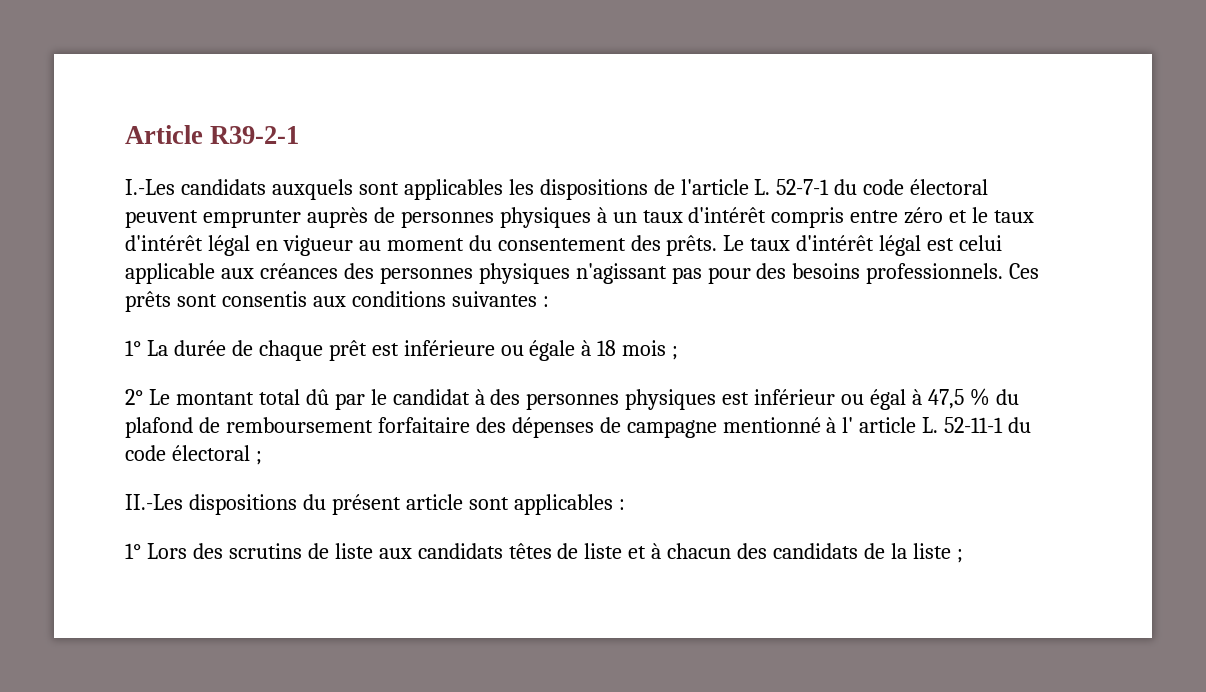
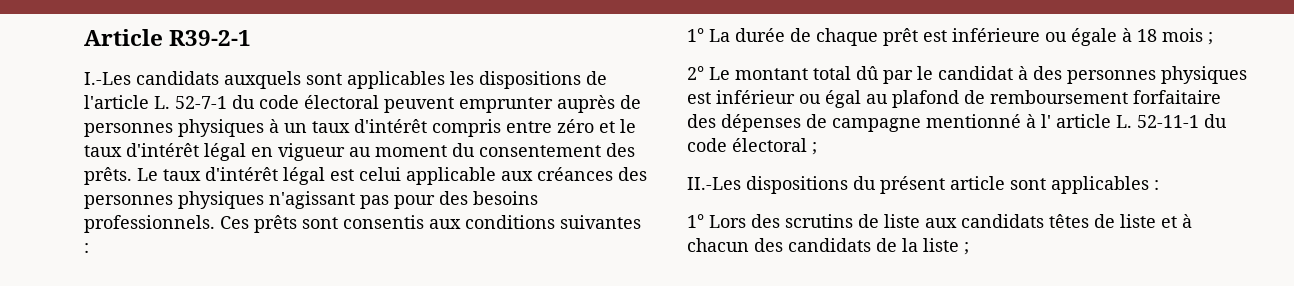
- 2° Le montant total dû par le candidat à des personnes physiques est inférieur ou égal à 47,5 % du plafond de remboursement forfaitaire des dépenses de campagne mentionné à l' article L. 52-11-1 du code électoral ;
+ 2° Le montant total dû par le candidat à des personnes physiques est inférieur ou égal au plafond de remboursement forfaitaire des dépenses de campagne mentionné à l' article L. 52-11-1 du code électoral ;

